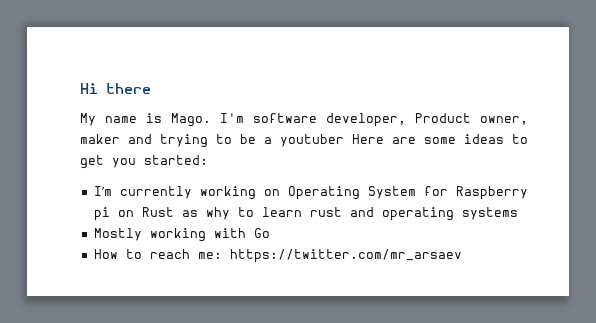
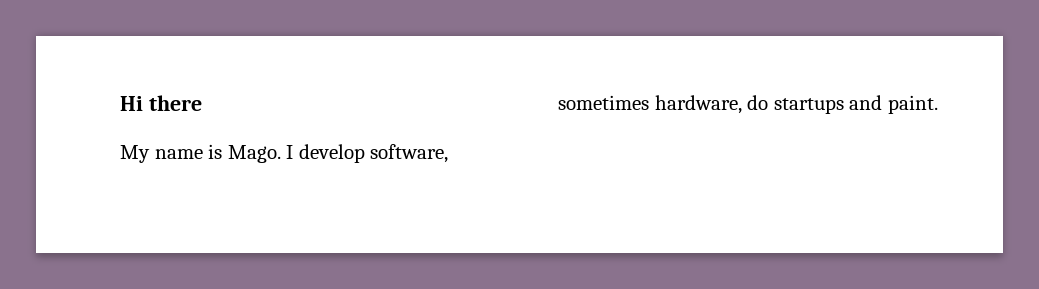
- I'm software developer, Product owner, maker and trying to be a youtuber Here are some ideas to get you started:
- I’m currently working on Operating System for Raspberry pi on Rust as why to learn rust and operating systems
- Mostly working with Go
- How to reach me: https://twitter.com/mr_arsaev
+ I develop software, sometimes hardware, do startups and paint.

